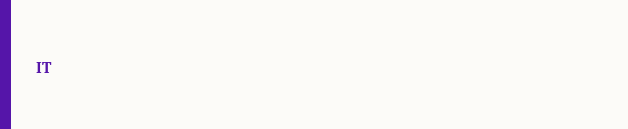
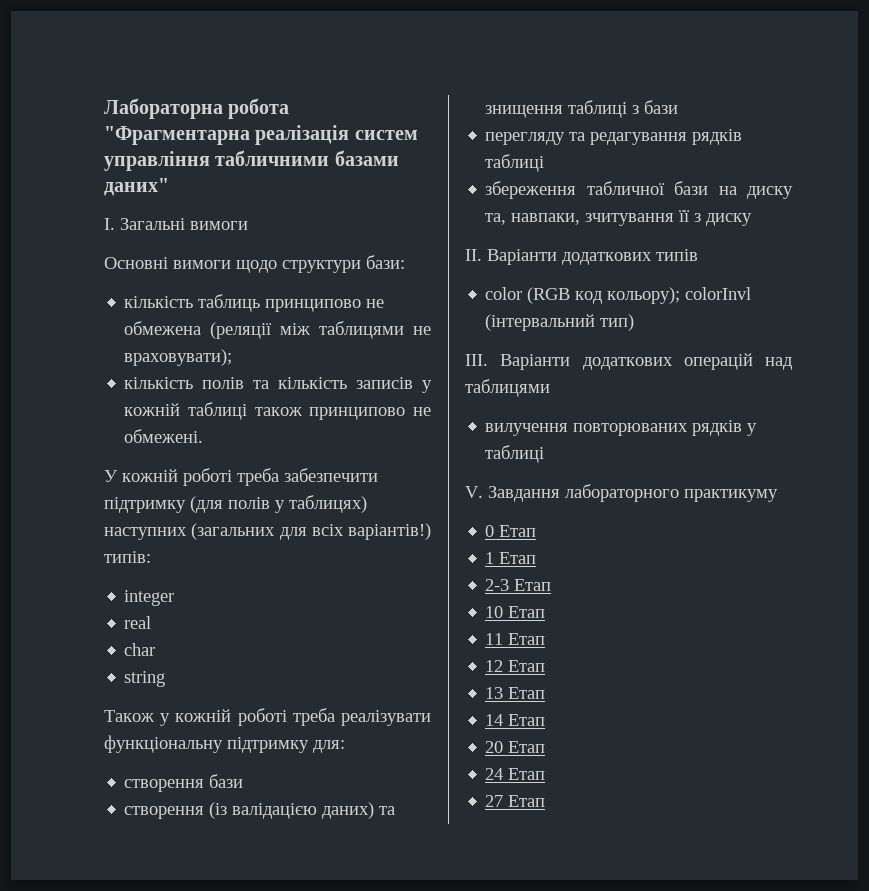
- IT
+ Лабораторна робота "Фрагментарна реалізація систем управління табличними базами даних"
+ І. Загальні вимоги
+ Основні вимоги щодо структури бази:
+ кількість таблиць принципово не обмежена (реляції між таблицями не враховувати);
+ кількість полів та кількість записів у кожній таблиці також принципово не обмежені.
+ У кожній роботі треба забезпечити підтримку (для полів у таблицях) наступних (загальних для всіх варіантів!) типів:
+ integer
+ real
+ char
+ string
+ Також у кожній роботі треба реалізувати функціональну підтримку для:
+ створення бази
+ створення (із валідацією даних) та знищення таблиці з бази
+ перегляду та редагування рядків таблиці
+ збереження табличної бази на диску та, навпаки, зчитування її з диску
+ ІІ. Варіанти додаткових типів
+ color (RGB код кольору); colorInvl (інтервальний тип)
+ ІІІ. Варіанти додаткових операцiй над таблицями
+ вилучення повторюваних рядкiв у таблиці
+ V. Завдання лабораторного практикуму
+ 0 Етап
+ 1 Етап
+ 2-3 Етап
+ 10 Етап
+ 11 Етап
+ 12 Етап
+ 13 Етап
+ 14 Етап
+ 20 Етап
+ 24 Етап
+ 27 Етап

